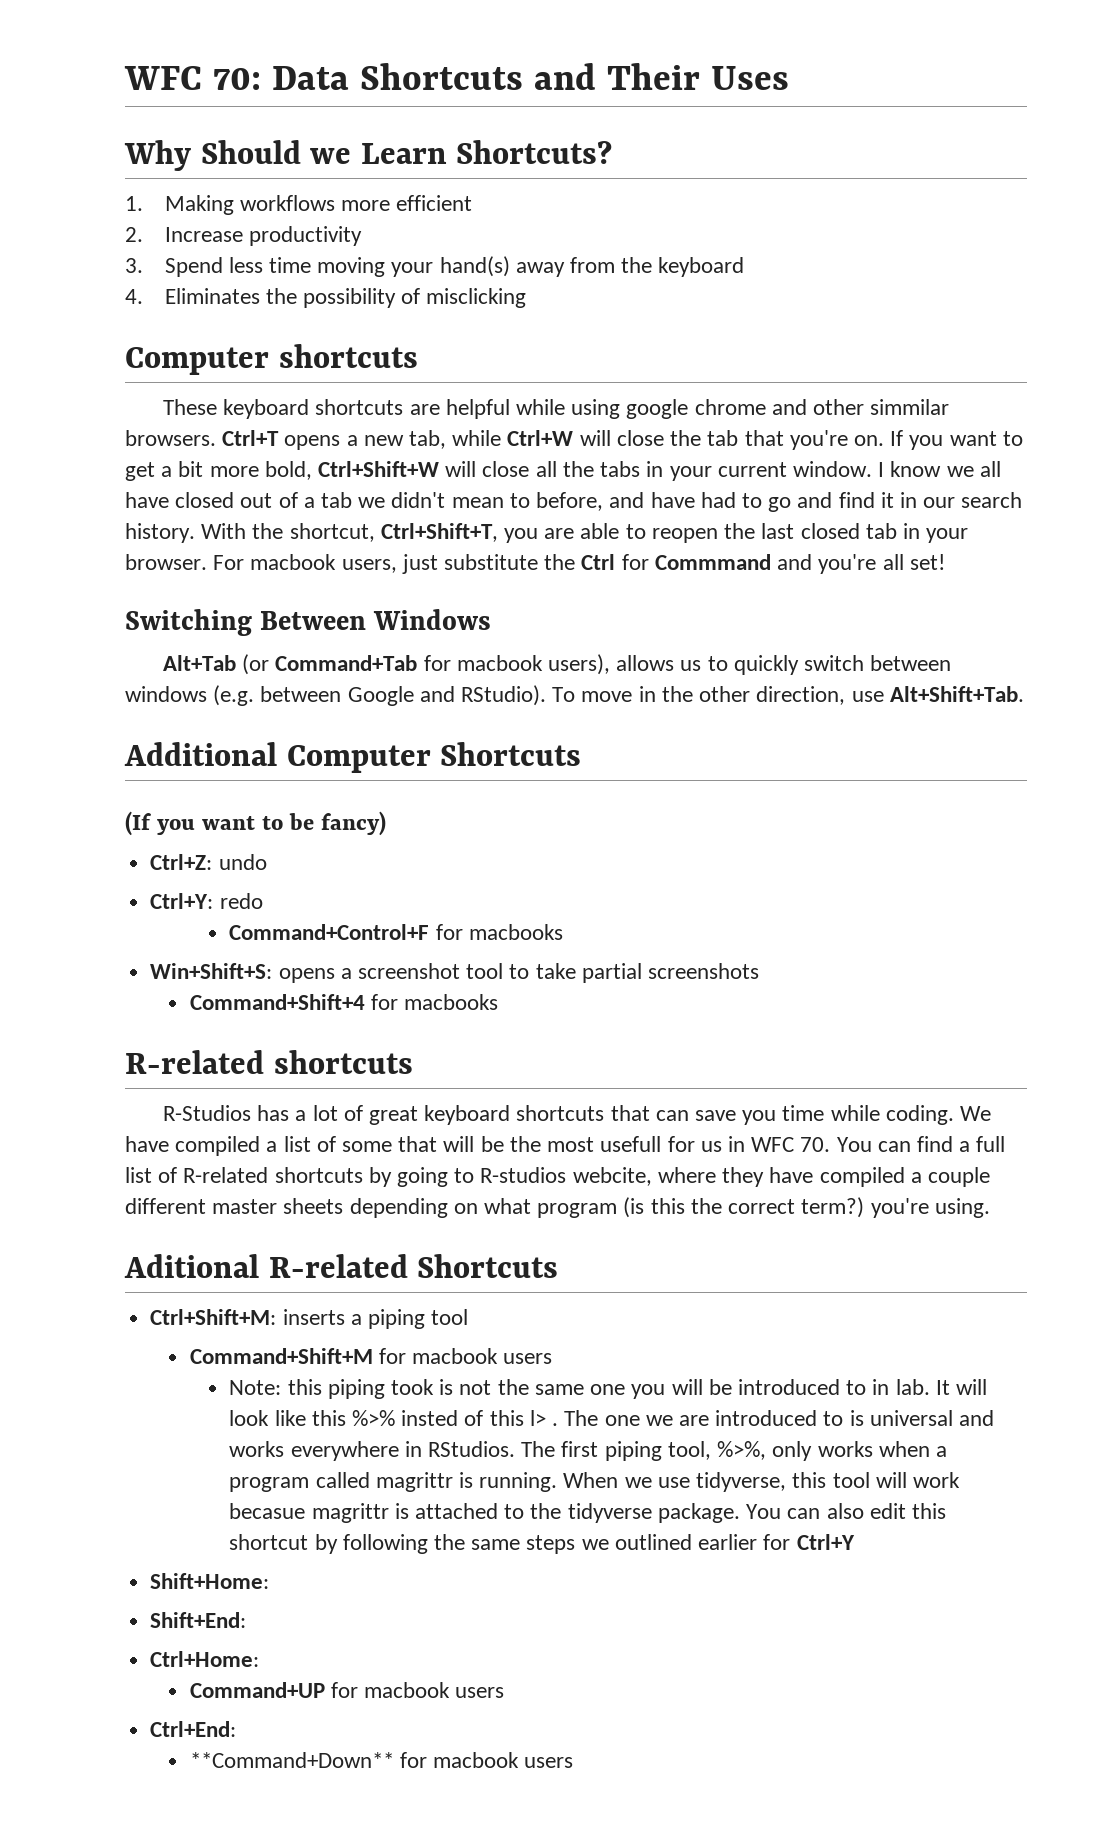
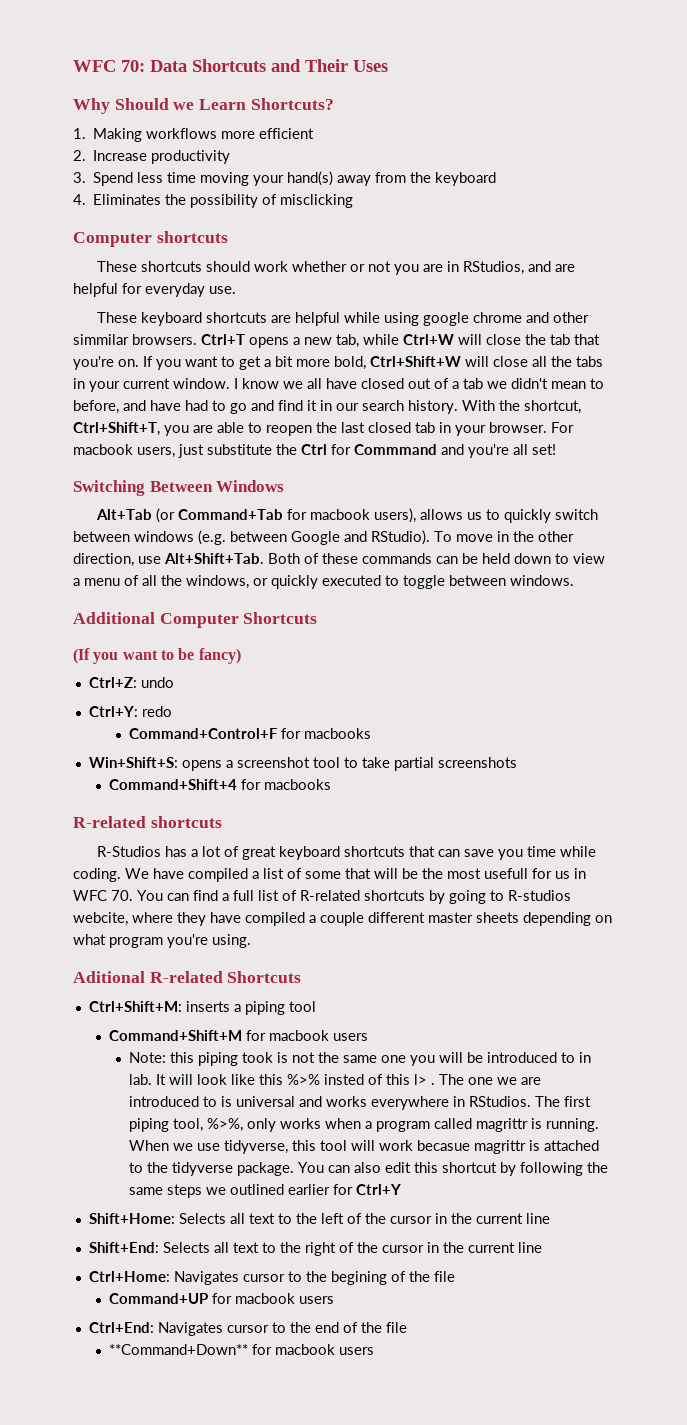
+ These shortcuts should work whether or not you are in RStudios, and are helpful for everyday use.
+ Both of these commands can be held down to view a menu of all the windows, or quickly executed to toggle between windows.
- We have compiled a list of some that will be the most usefull for us in WFC 70. You can find a full list of R-related shortcuts by going to R-studios webcite, where they have compiled a couple different master sheets depending on what program (is this the correct term?) you're using.
+ We have compiled a list of some that will be the most usefull for us in WFC 70. You can find a full list of R-related shortcuts by going to R-studios webcite, where they have compiled a couple different master sheets depending on what program you're using.
- Shift+Home:
- Shift+End:
- Ctrl+Home:
+ Shift+Home: Selects all text to the left of the cursor in the current line
+ Shift+End: Selects all text to the right of the cursor in the current line
+ Ctrl+Home: Navigates cursor to the begining of the file
- Ctrl+End:
+ Ctrl+End: Navigates cursor to the end of the file

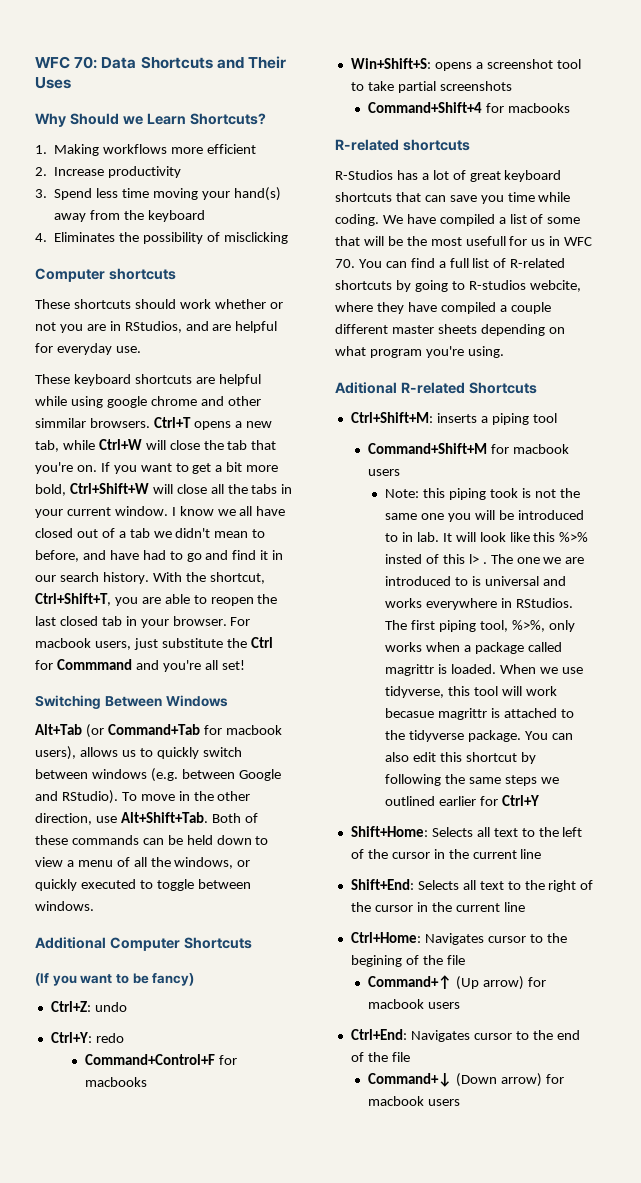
- The first piping tool, %>%, only works when a program called magrittr is running.
+ The first piping tool, %>%, only works when a package called magrittr is loaded.
- Command+UP for macbook users
+ Command+↑ (Up arrow) for macbook users
- **Command+Down** for macbook users
+ Command+↓ (Down arrow) for macbook users

